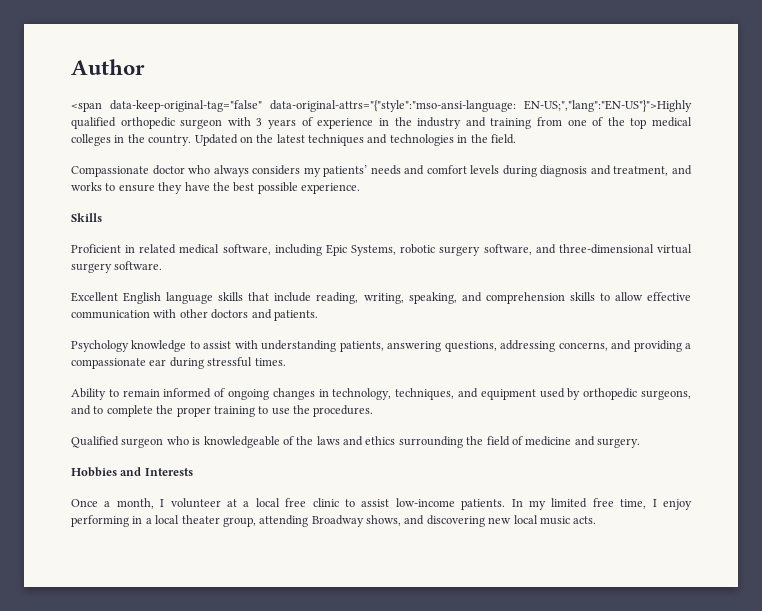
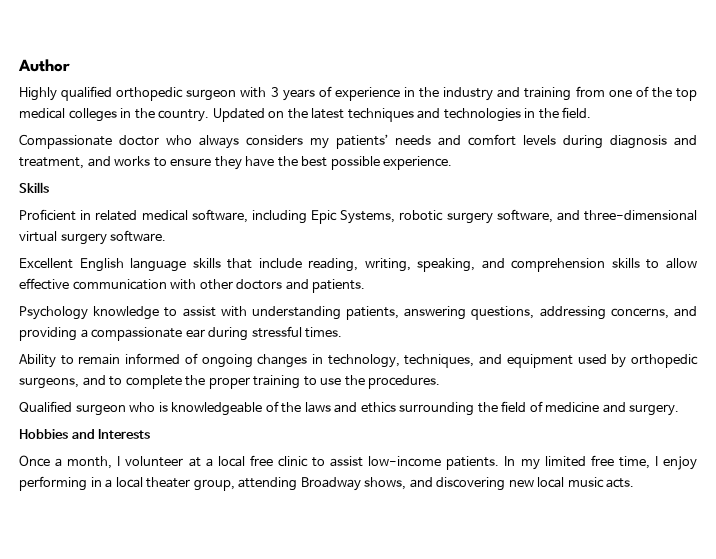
- <span data-keep-original-tag="false" data-original-attrs="{"style":"mso-ansi-language: EN-US;","lang":"EN-US"}">Highly qualified orthopedic surgeon with 3 years of experience in the industry and training from one of the top medical colleges in the country.
+ Highly qualified orthopedic surgeon with 3 years of experience in the industry and training from one of the top medical colleges in the country.

